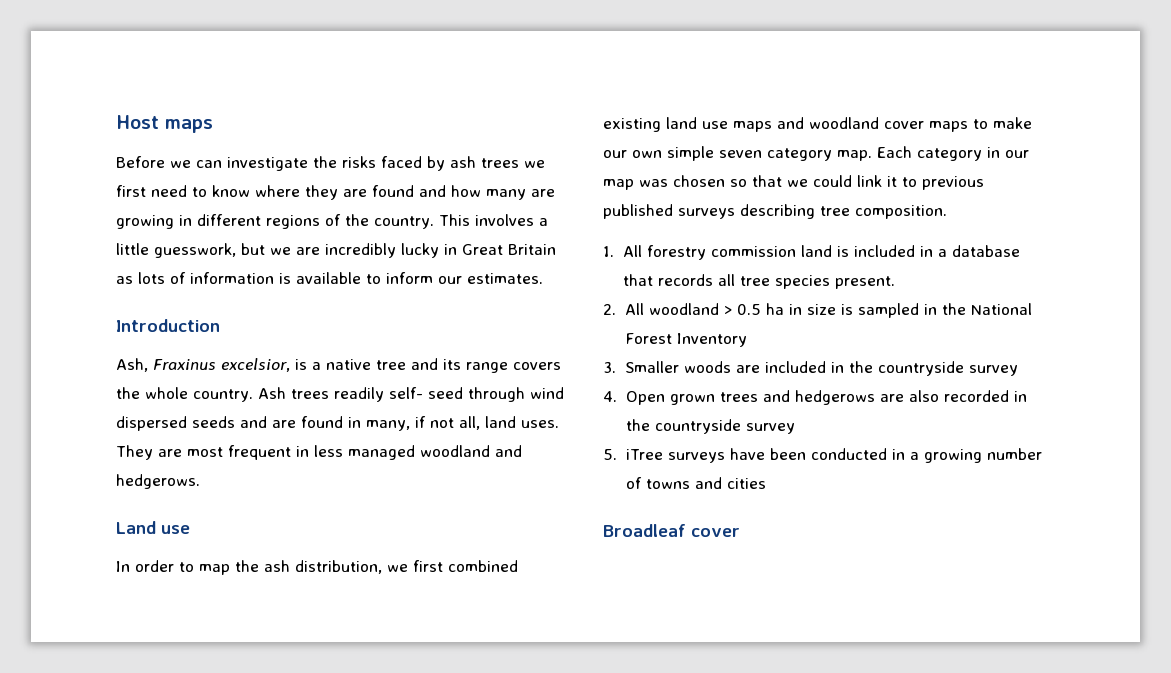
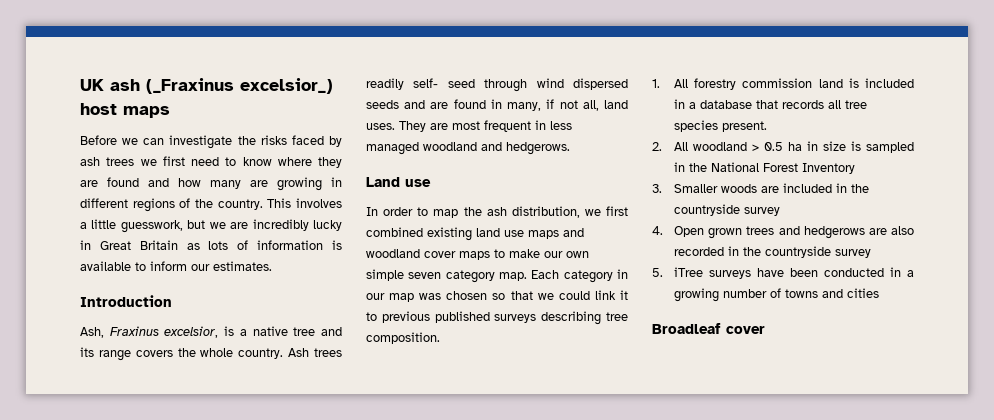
- Host maps
+ UK ash (_Fraxinus excelsior_) host maps

